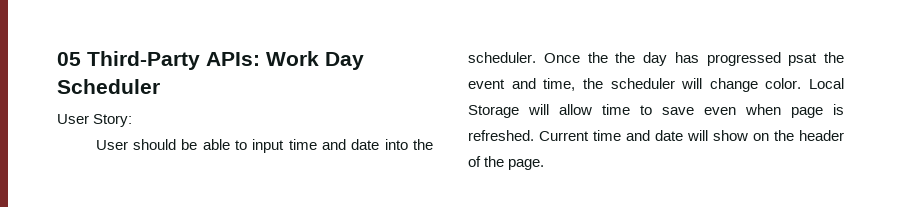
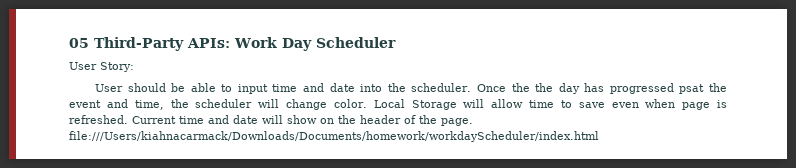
- Current time and date will show on the header of the page.
+ Current time and date will show on the header of the page. file:///Users/kiahnacarmack/Downloads/Documents/homework/workdayScheduler/index.html

